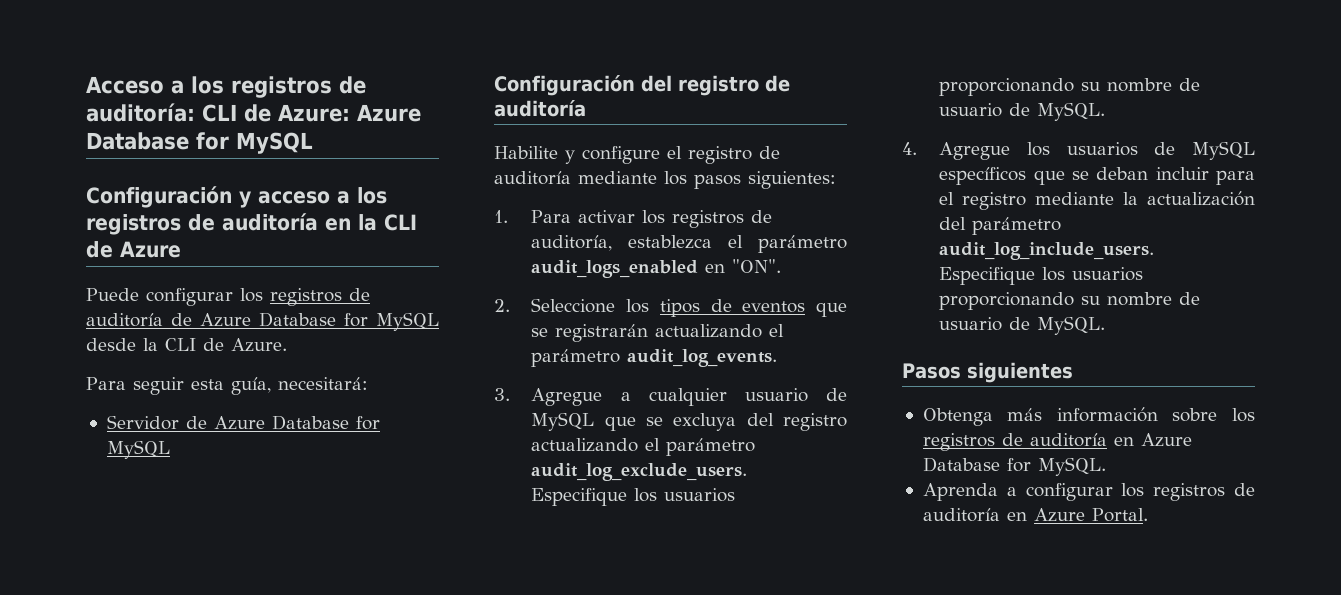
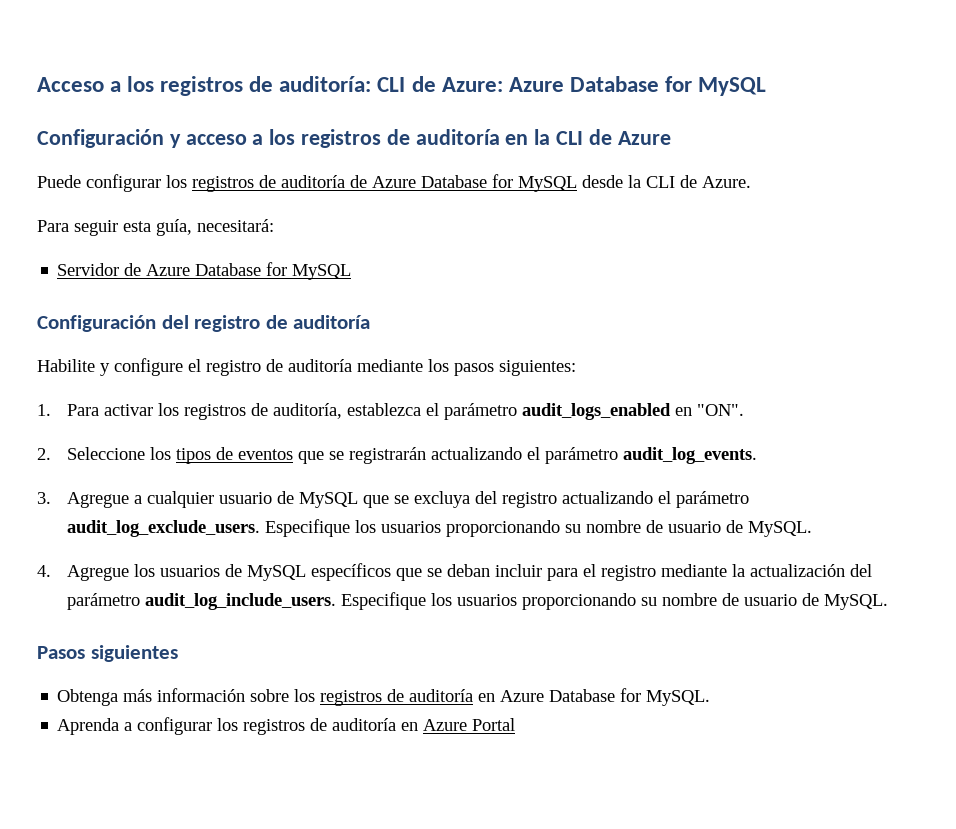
- Aprenda a configurar los registros de auditoría en Azure Portal.
+ Aprenda a configurar los registros de auditoría en Azure Portal

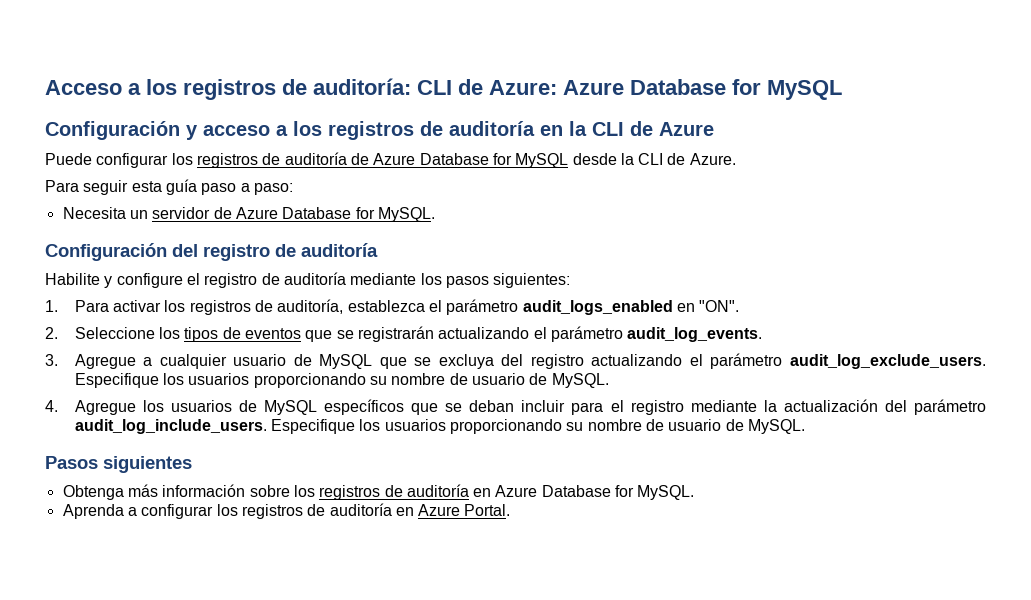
- Para seguir esta guía, necesitará:
- Servidor de Azure Database for MySQL
+ Para seguir esta guía paso a paso:
+ Necesita un servidor de Azure Database for MySQL.
- Aprenda a configurar los registros de auditoría en Azure Portal
+ Aprenda a configurar los registros de auditoría en Azure Portal.

